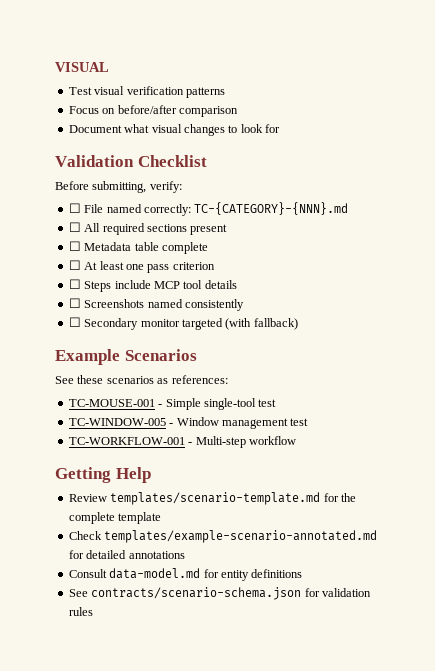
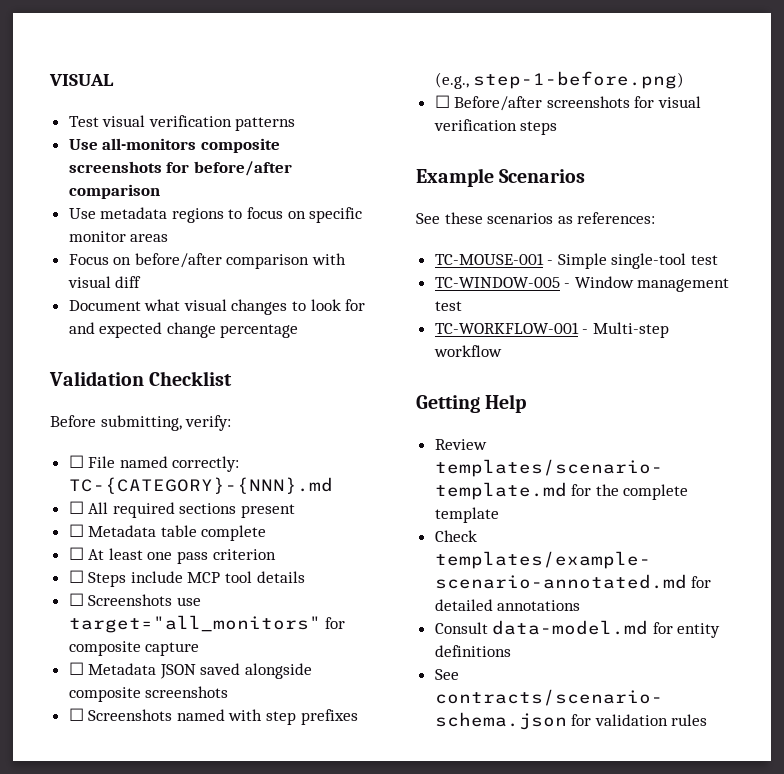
+ Use all-monitors composite screenshots for before/after comparison
+ Use metadata regions to focus on specific monitor areas
- Focus on before/after comparison
+ Focus on before/after comparison with visual diff
- Document what visual changes to look for
+ Document what visual changes to look for and expected change percentage
- ☐ Screenshots named consistently
- ☐ Secondary monitor targeted (with fallback)
+ ☐ Screenshots use target="all_monitors" for composite capture
+ ☐ Metadata JSON saved alongside composite screenshots
+ ☐ Screenshots named with step prefixes (e.g., step-1-before.png)
+ ☐ Before/after screenshots for visual verification steps

